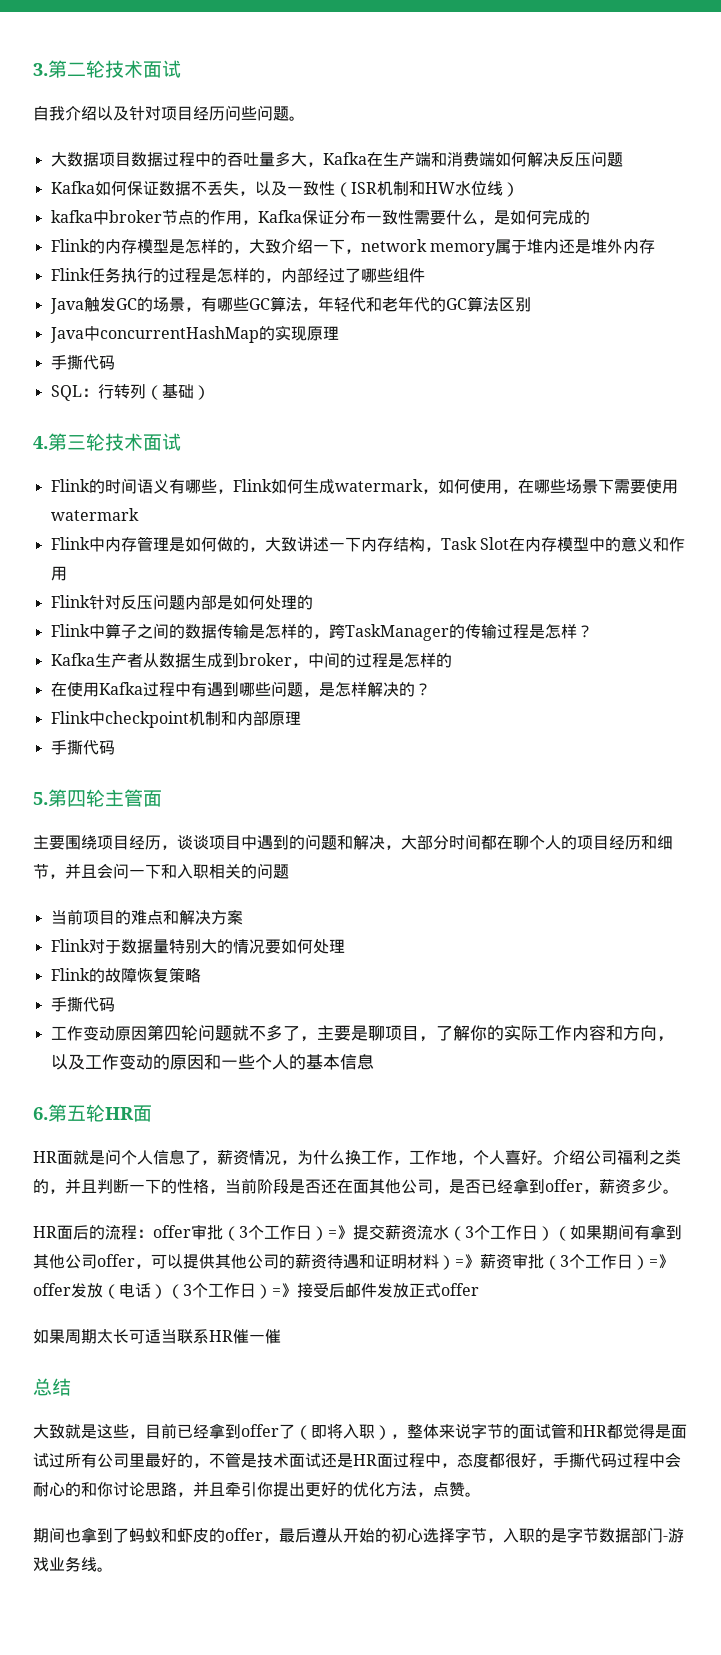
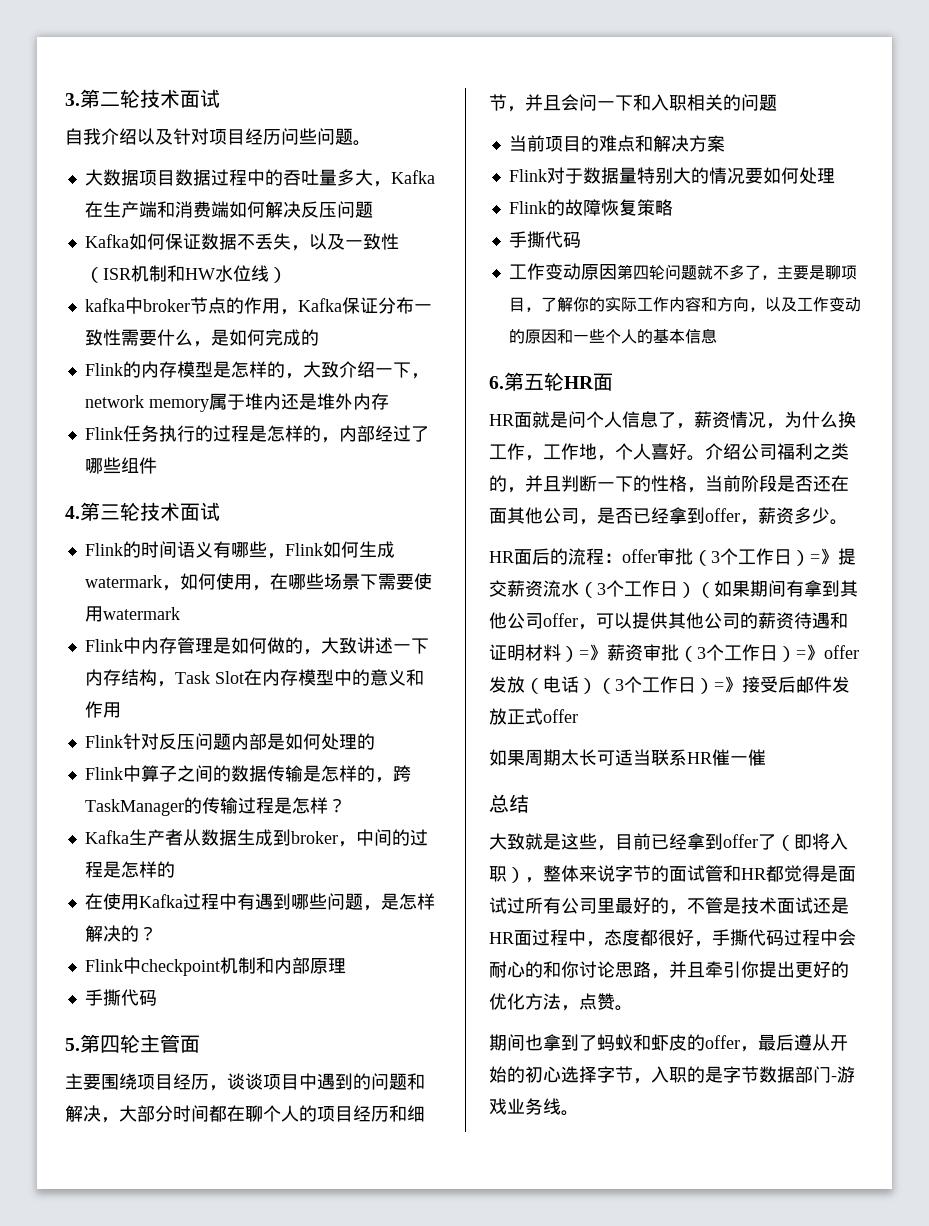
- Java触发GC的场景，有哪些GC算法，年轻代和老年代的GC算法区别
- Java中concurrentHashMap的实现原理
- 手撕代码
- SQL：行转列（基础）

